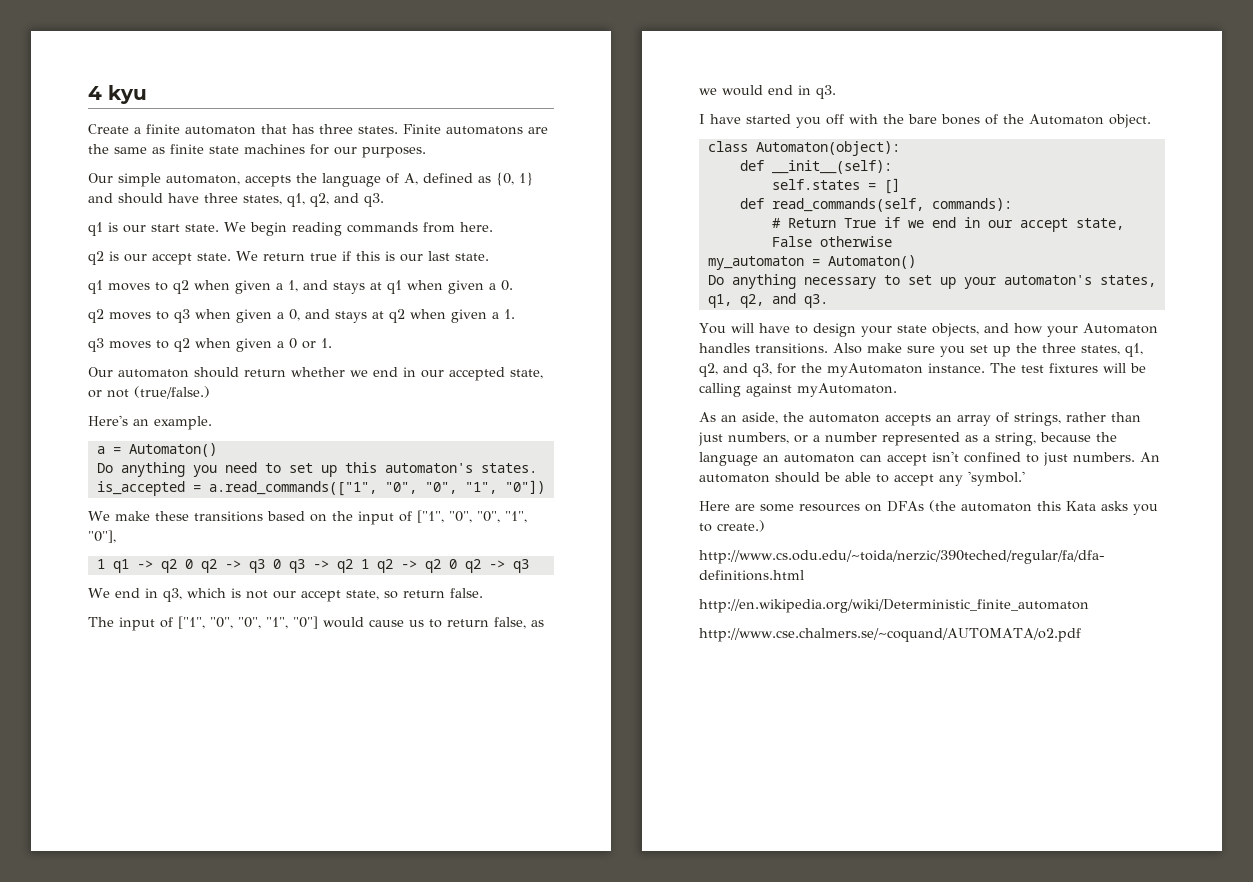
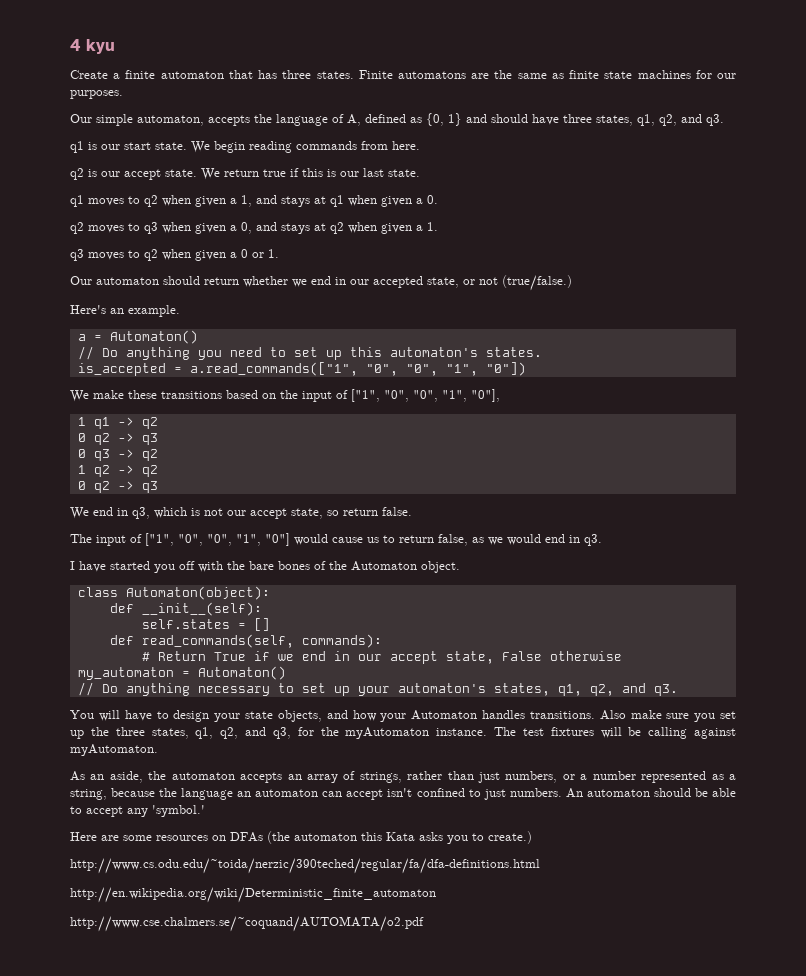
- Do anything you need to set up this automaton's states.
+ // Do anything you need to set up this automaton's states.
- 1 q1 -> q2 0 q2 -> q3 0 q3 -> q2 1 q2 -> q2 0 q2 -> q3
+ 1 q1 -> q2
+ 0 q2 -> q3
+ 0 q3 -> q2
+ 1 q2 -> q2
+ 0 q2 -> q3
- Do anything necessary to set up your automaton's states, q1, q2, and q3.
+ // Do anything necessary to set up your automaton's states, q1, q2, and q3.

